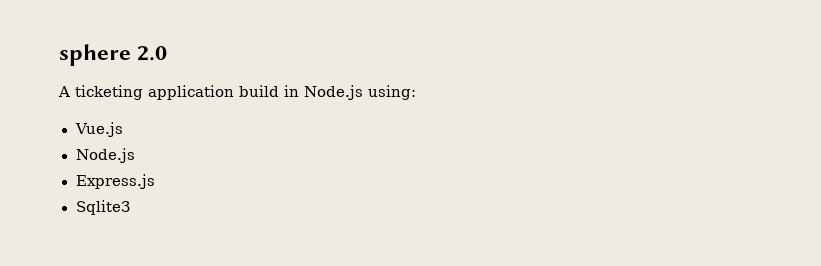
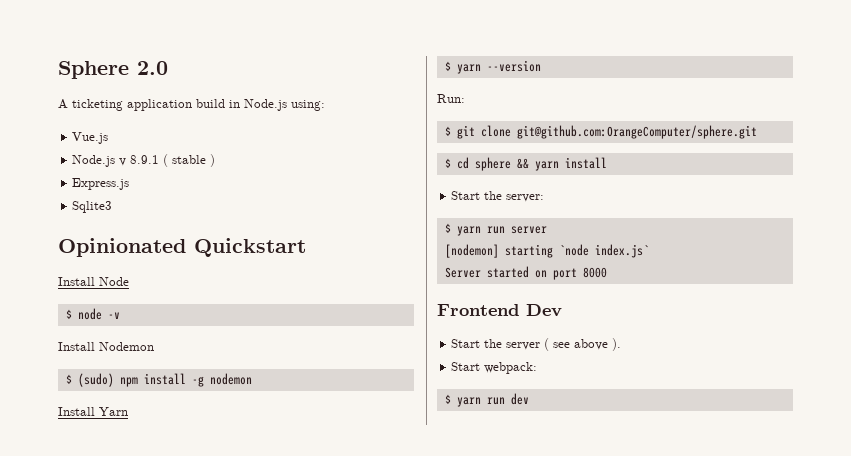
- sphere 2.0
+ Sphere 2.0
  Vue.js
- Node.js
+ Node.js v 8.9.1 ( stable )
  Express.js
  Sqlite3
+ Opinionated Quickstart
+ Install Node
+ $ node -v
+ Install Nodemon
+ $ (sudo) npm install -g nodemon
+ Install Yarn
+ $ yarn --version
+ Run:
+ $ git clone git@github.com:OrangeComputer/sphere.git
+ $ cd sphere && yarn install
+ Start the server:
+ $ yarn run server
+ [nodemon] starting `node index.js`
+ Server started on port 8000
+ Frontend Dev
+ Start the server ( see above ).
+ Start webpack:
+ $ yarn run dev

